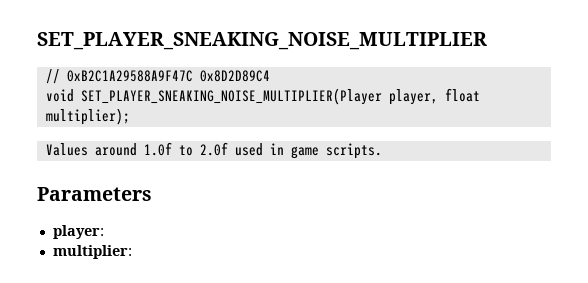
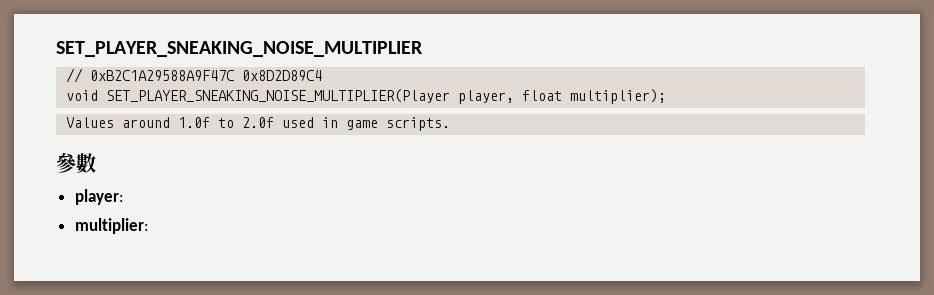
- Parameters
+ 參數

